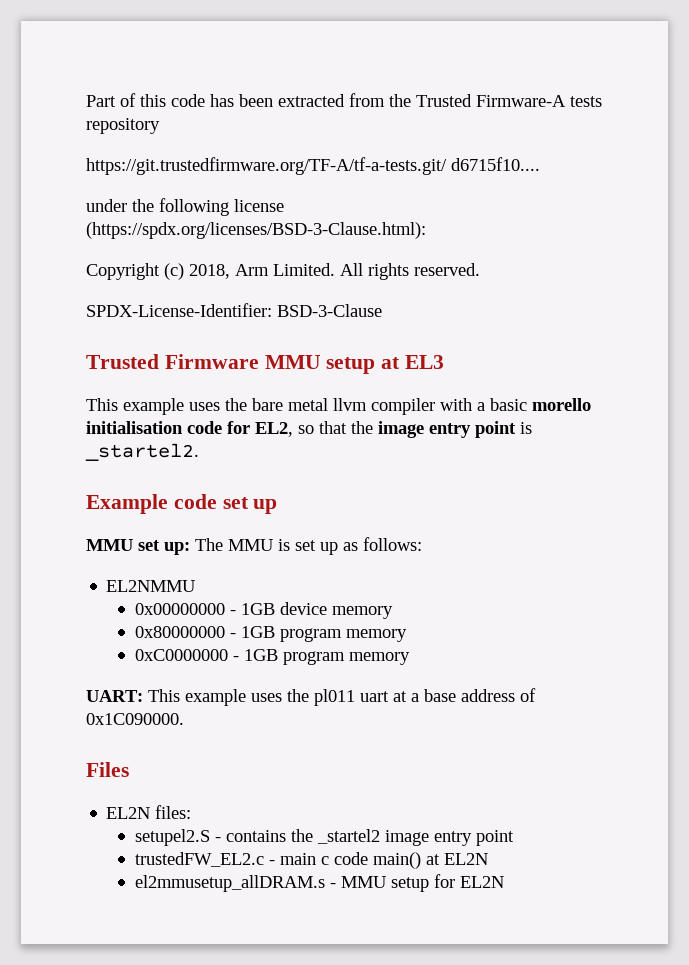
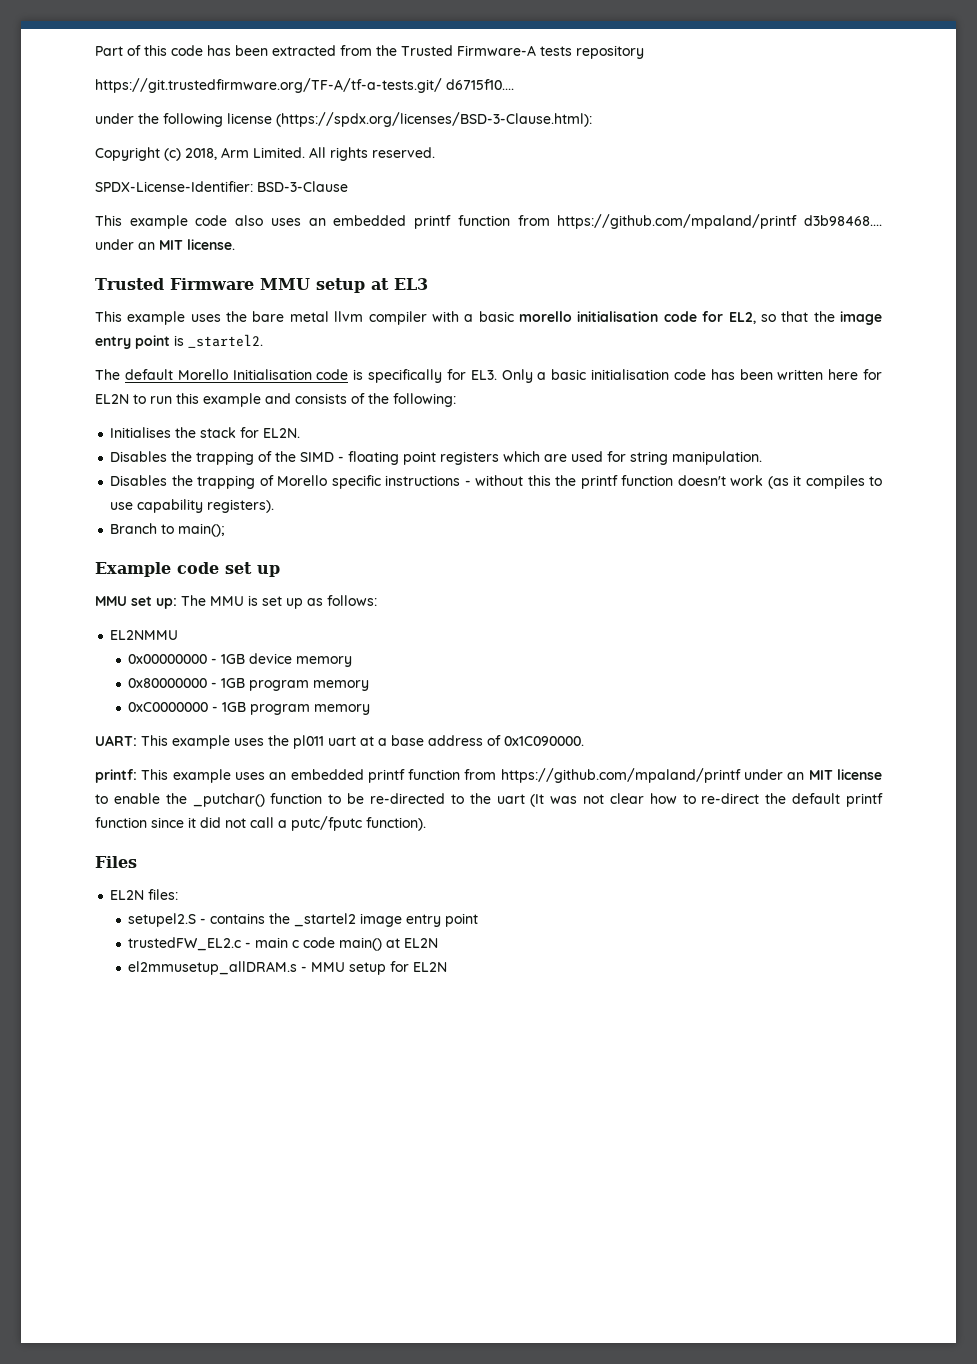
+ This example code also uses an embedded printf function from https://github.com/mpaland/printf d3b98468.... under an MIT license.
+ The default Morello Initialisation code is specifically for EL3. Only a basic initialisation code has been written here for EL2N to run this example and consists of the following:
+ Initialises the stack for EL2N.
+ Disables the trapping of the SIMD - floating point registers which are used for string manipulation.
+ Disables the trapping of Morello specific instructions - without this the printf function doesn't work (as it compiles to use capability registers).
+ Branch to main();
+ printf: This example uses an embedded printf function from https://github.com/mpaland/printf under an MIT license to enable the _putchar() function to be re-directed to the uart (It was not clear how to re-direct the default printf function since it did not call a putc/fputc function).

